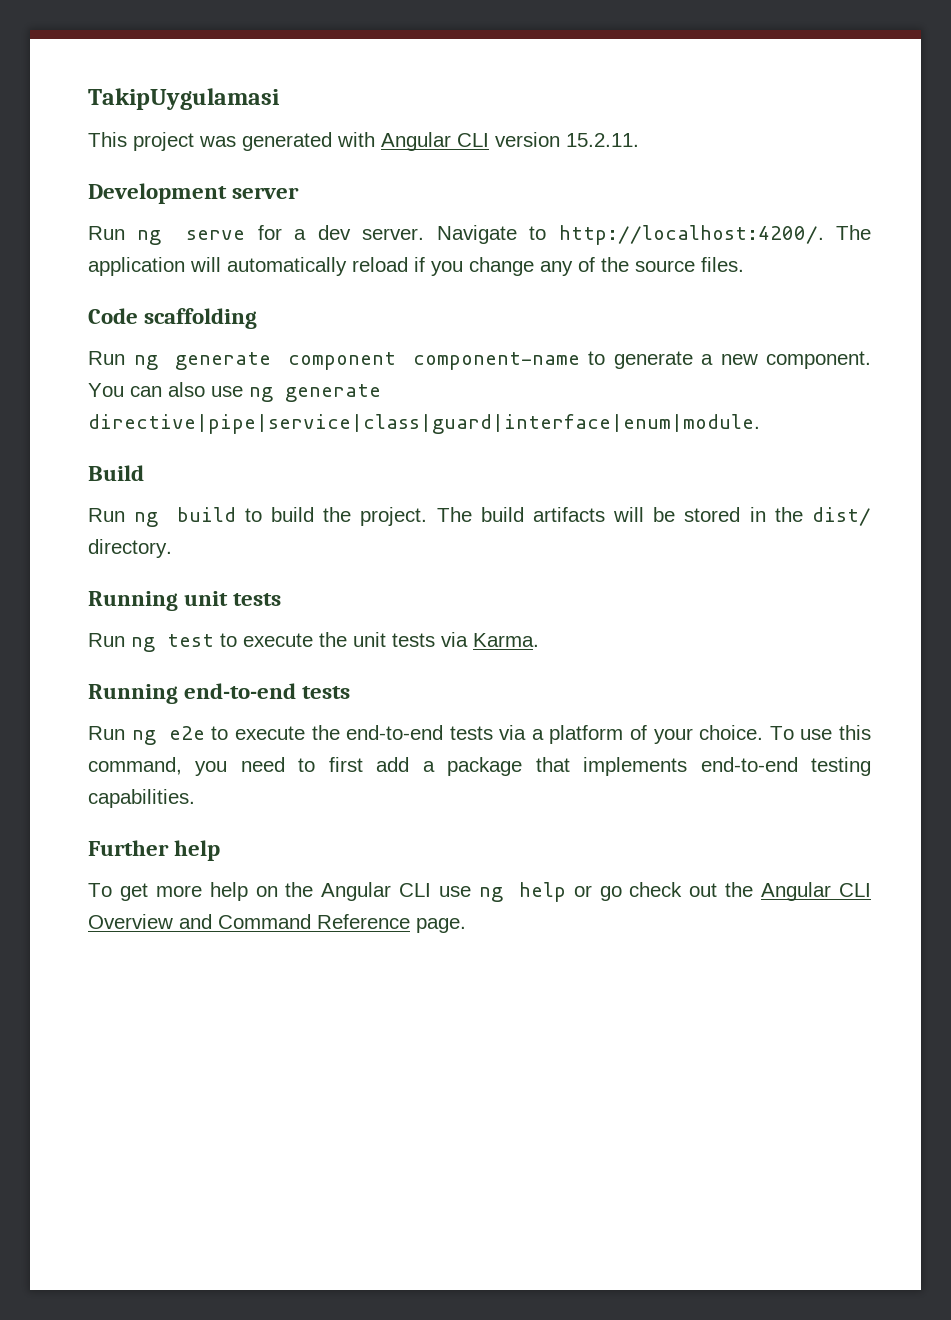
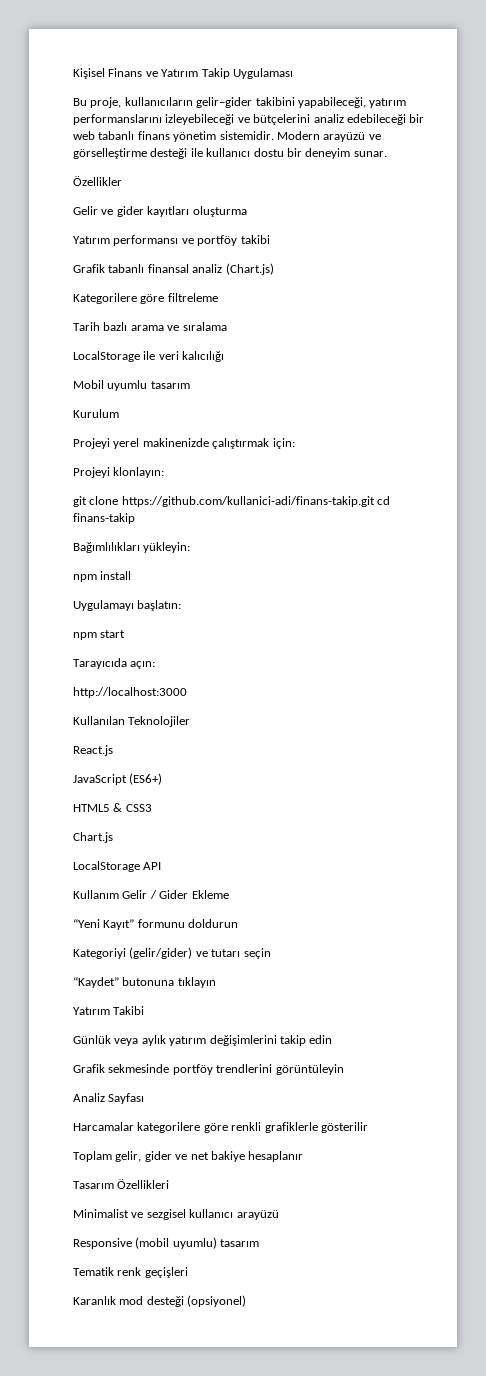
- TakipUygulamasi
- This project was generated with Angular CLI version 15.2.11.
- Development server
- Run ng serve for a dev server. Navigate to http://localhost:4200/. The application will automatically reload if you change any of the source files.
- Code scaffolding
- Run ng generate component component-name to generate a new component. You can also use ng generate directive|pipe|service|class|guard|interface|enum|module.
- Build
- Run ng build to build the project. The build artifacts will be stored in the dist/ directory.
- Running unit tests
- Run ng test to execute the unit tests via Karma.
- Running end-to-end tests
- Run ng e2e to execute the end-to-end tests via a platform of your choice. To use this command, you need to first add a package that implements end-to-end testing capabilities.
- Further help
- To get more help on the Angular CLI use ng help or go check out the Angular CLI Overview and Command Reference page.
+ Kişisel Finans ve Yatırım Takip Uygulaması
+ Bu proje, kullanıcıların gelir–gider takibini yapabileceği, yatırım performanslarını izleyebileceği ve bütçelerini analiz edebileceği bir web tabanlı finans yönetim sistemidir. Modern arayüzü ve görselleştirme desteği ile kullanıcı dostu bir deneyim sunar.
+ Özellikler
+ Gelir ve gider kayıtları oluşturma
+ Yatırım performansı ve portföy takibi
+ Grafik tabanlı finansal analiz (Chart.js)
+ Kategorilere göre filtreleme
+ Tarih bazlı arama ve sıralama
+ LocalStorage ile veri kalıcılığı
+ Mobil uyumlu tasarım
+ Kurulum
+ Projeyi yerel makinenizde çalıştırmak için:
+ Projeyi klonlayın:
+ git clone https://github.com/kullanici-adi/finans-takip.git cd finans-takip
+ Bağımlılıkları yükleyin:
+ npm install
+ Uygulamayı başlatın:
+ npm start
+ Tarayıcıda açın:
+ http://localhost:3000
+ Kullanılan Teknolojiler
+ React.js
+ JavaScript (ES6+)
+ HTML5 & CSS3
+ Chart.js
+ LocalStorage API
+ Kullanım Gelir / Gider Ekleme
+ “Yeni Kayıt” formunu doldurun
+ Kategoriyi (gelir/gider) ve tutarı seçin
+ “Kaydet” butonuna tıklayın
+ Yatırım Takibi
+ Günlük veya aylık yatırım değişimlerini takip edin
+ Grafik sekmesinde portföy trendlerini görüntüleyin
+ Analiz Sayfası
+ Harcamalar kategorilere göre renkli grafiklerle gösterilir
+ Toplam gelir, gider ve net bakiye hesaplanır
+ Tasarım Özellikleri
+ Minimalist ve sezgisel kullanıcı arayüzü
+ Responsive (mobil uyumlu) tasarım
+ Tematik renk geçişleri
+ Karanlık mod desteği (opsiyonel)

